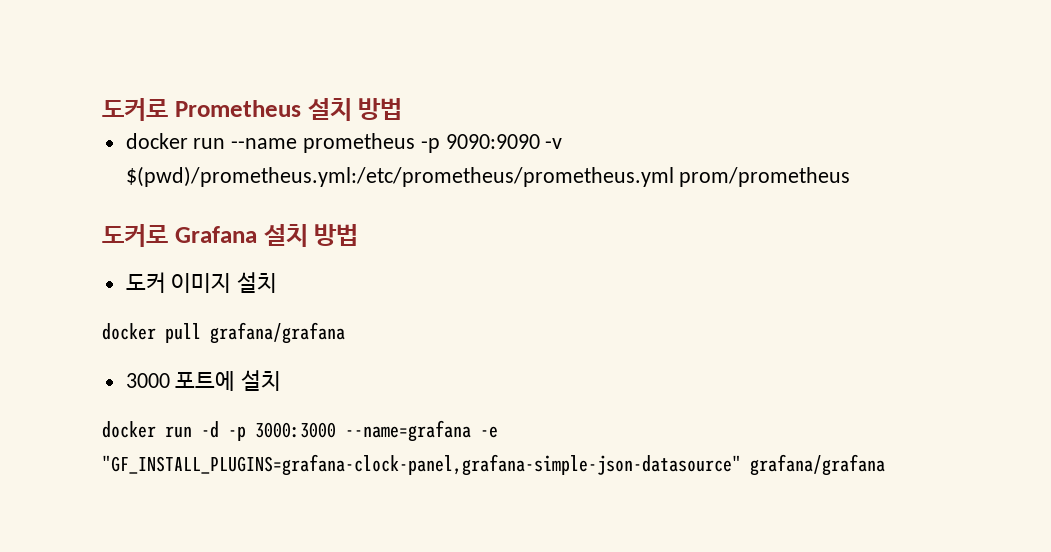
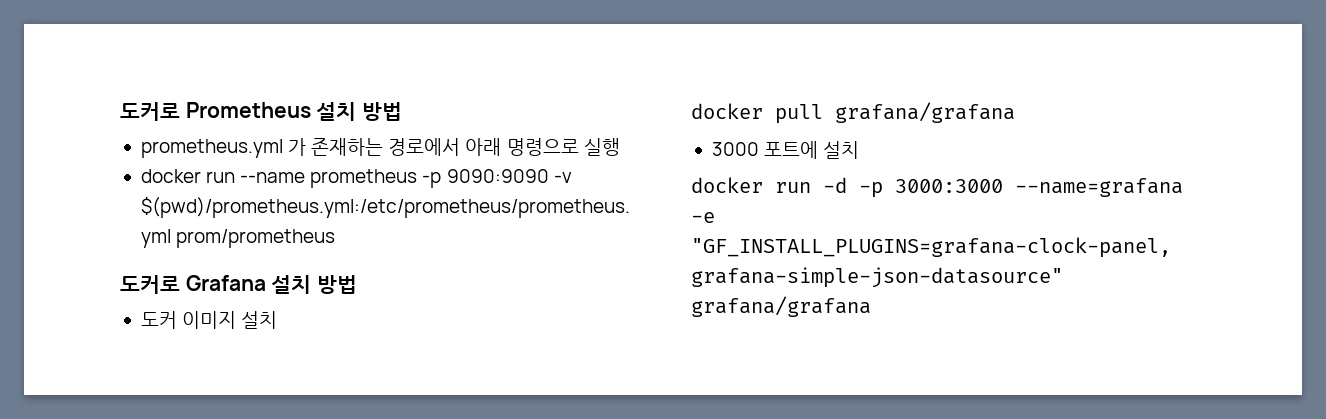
+ prometheus.yml 가 존재하는 경로에서 아래 명령으로 실행

